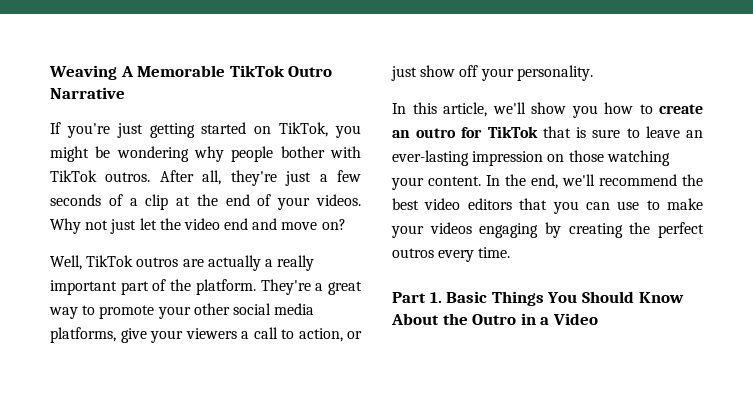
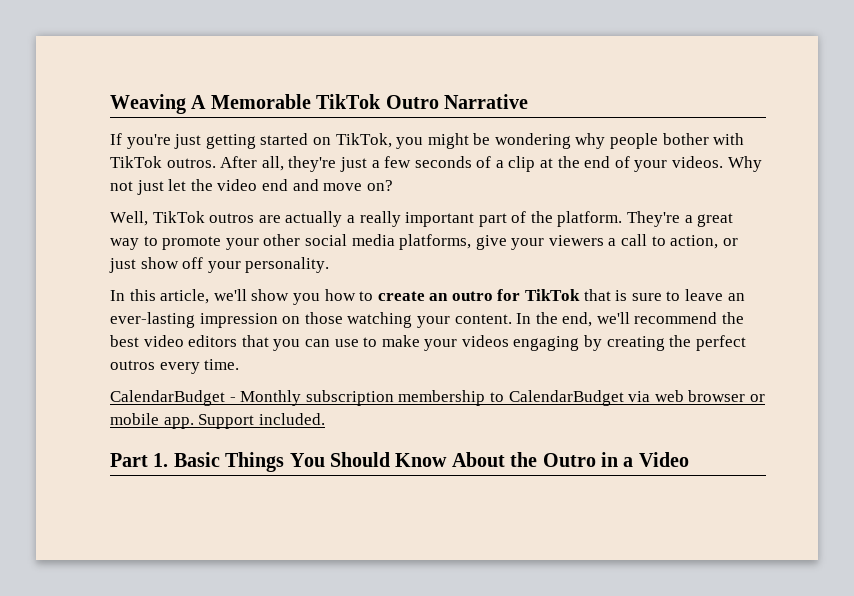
+ CalendarBudget - Monthly subscription membership to CalendarBudget via web browser or mobile app. Support included.

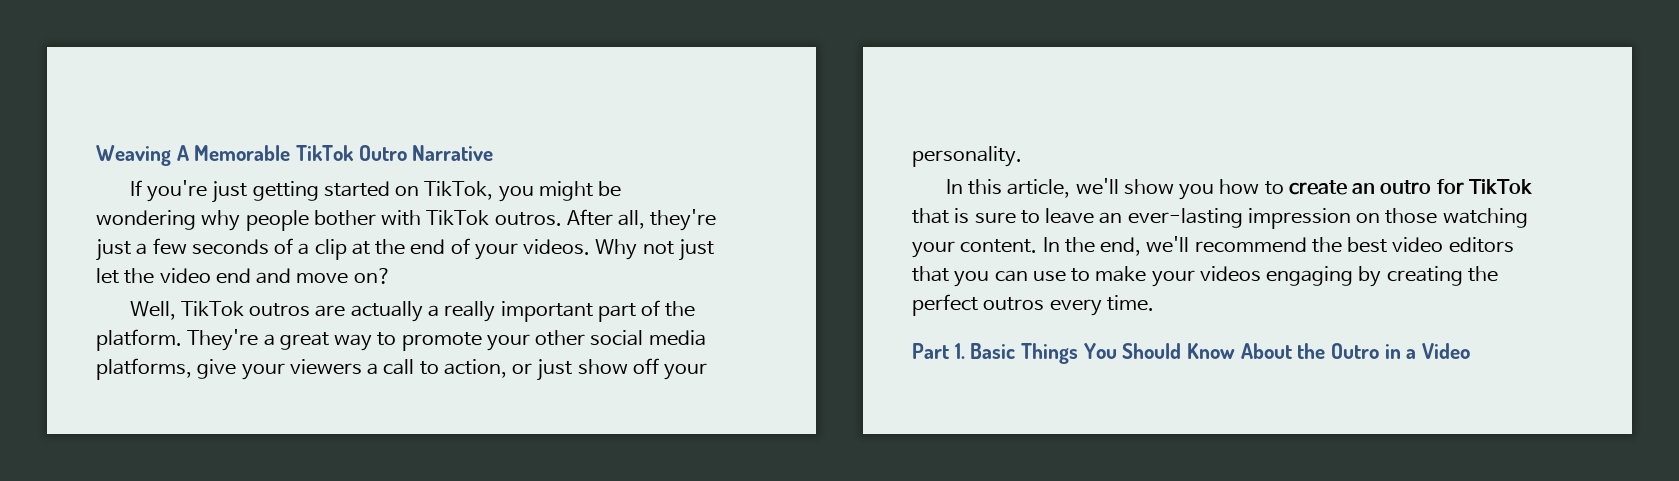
- CalendarBudget - Monthly subscription membership to CalendarBudget via web browser or mobile app. Support included.

